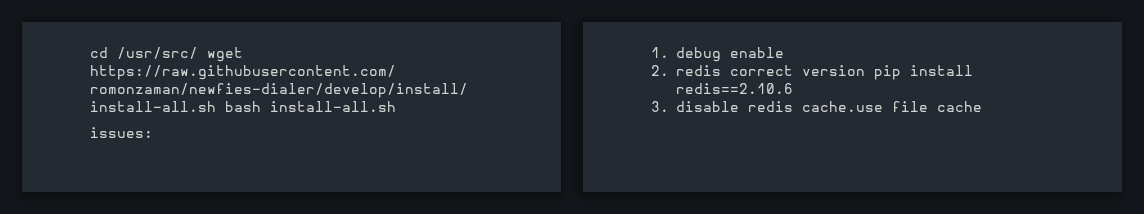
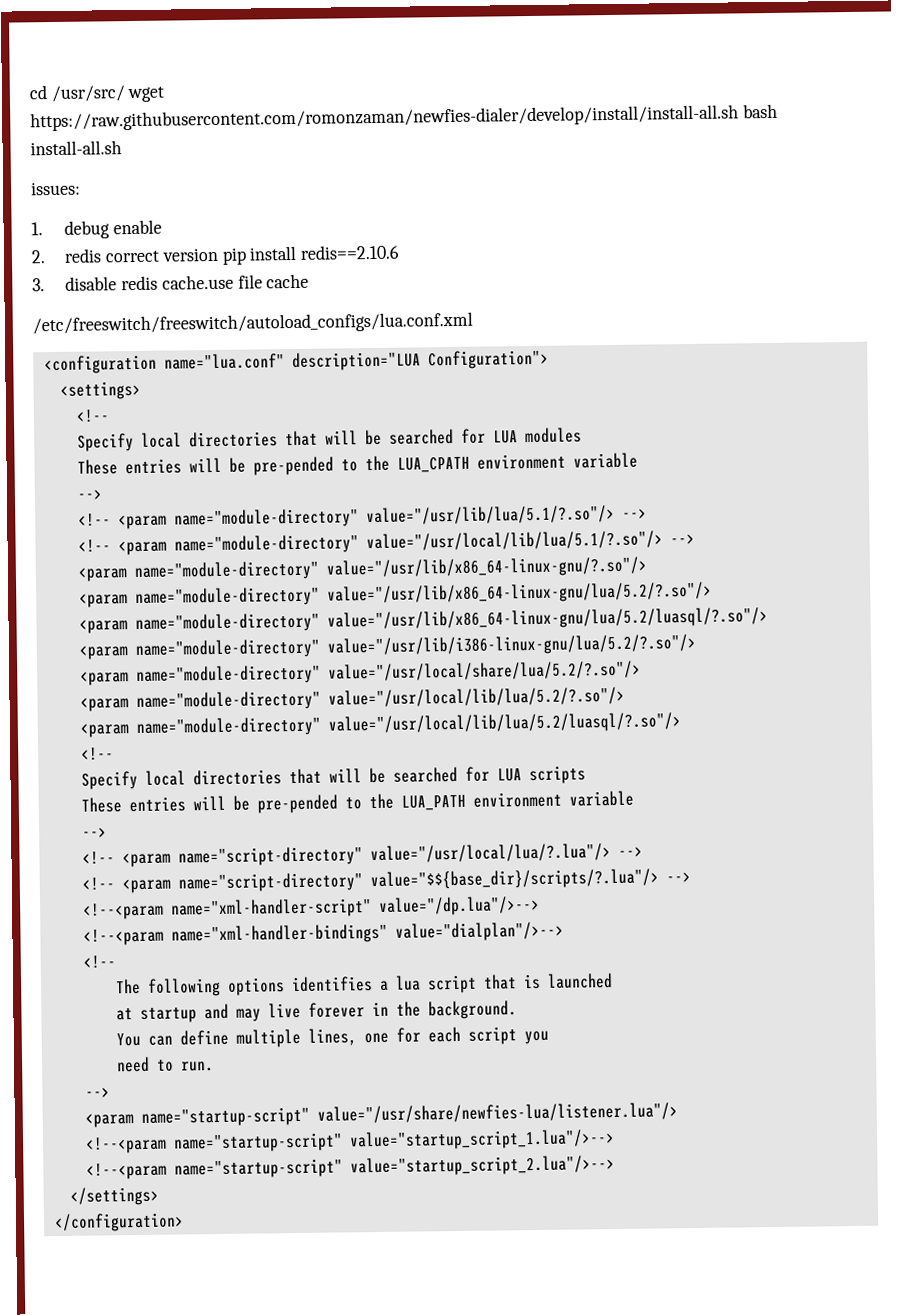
+ /etc/freeswitch/freeswitch/autoload_configs/lua.conf.xml
+ <configuration name="lua.conf" description="LUA Configuration">
+ <settings>
+ <!--
+ Specify local directories that will be searched for LUA modules
+ These entries will be pre-pended to the LUA_CPATH environment variable
+ -->
+ <!-- <param name="module-directory" value="/usr/lib/lua/5.1/?.so"/> -->
+ <!-- <param name="module-directory" value="/usr/local/lib/lua/5.1/?.so"/> -->
+ <param name="module-directory" value="/usr/lib/x86_64-linux-gnu/?.so"/>
+ <param name="module-directory" value="/usr/lib/x86_64-linux-gnu/lua/5.2/?.so"/>
+ <param name="module-directory" value="/usr/lib/x86_64-linux-gnu/lua/5.2/luasql/?.so"/>
+ <param name="module-directory" value="/usr/lib/i386-linux-gnu/lua/5.2/?.so"/>
+ <param name="module-directory" value="/usr/local/share/lua/5.2/?.so"/>
+ <param name="module-directory" value="/usr/local/lib/lua/5.2/?.so"/>
+ <param name="module-directory" value="/usr/local/lib/lua/5.2/luasql/?.so"/>
+ <!--
+ Specify local directories that will be searched for LUA scripts
+ These entries will be pre-pended to the LUA_PATH environment variable
+ -->
+ <!-- <param name="script-directory" value="/usr/local/lua/?.lua"/> -->
+ <!-- <param name="script-directory" value="$${base_dir}/scripts/?.lua"/> -->
+ <!--<param name="xml-handler-script" value="/dp.lua"/>-->
+ <!--<param name="xml-handler-bindings" value="dialplan"/>-->
+ <!--
+ The following options identifies a lua script that is launched
+ at startup and may live forever in the background.
+ You can define multiple lines, one for each script you
+ need to run.
+ -->
+ <param name="startup-script" value="/usr/share/newfies-lua/listener.lua"/>
+ <!--<param name="startup-script" value="startup_script_1.lua"/>-->
+ <!--<param name="startup-script" value="startup_script_2.lua"/>-->
+ </settings>
+ </configuration>

